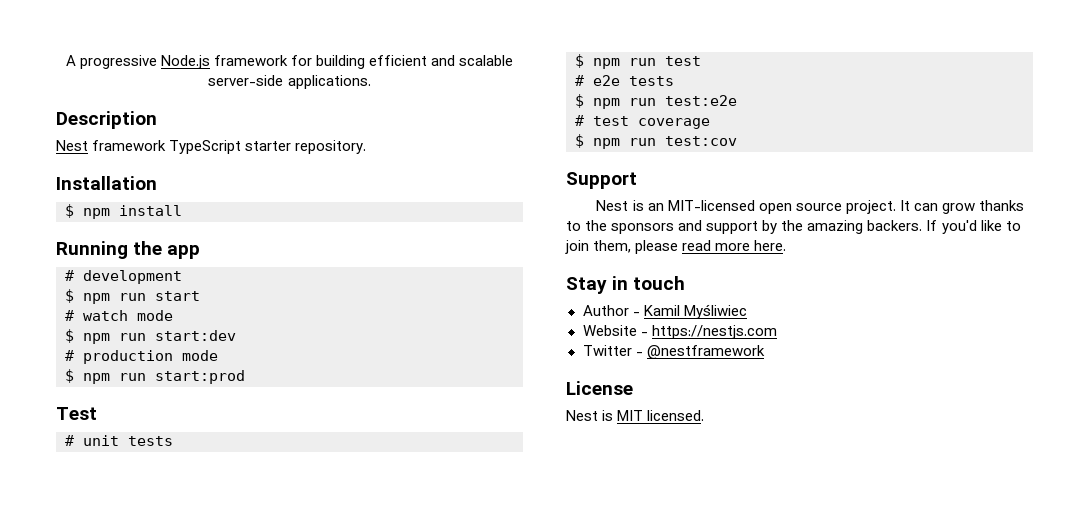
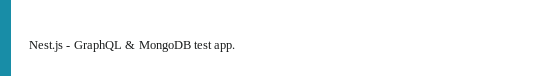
- A progressive Node.js framework for building efficient and scalable server-side applications.
- Description
- Nest framework TypeScript starter repository.
- Installation
- $ npm install
- Running the app
- # development
- $ npm run start
- # watch mode
- $ npm run start:dev
- # production mode
- $ npm run start:prod
- Test
- # unit tests
- $ npm run test
- # e2e tests
- $ npm run test:e2e
- # test coverage
- $ npm run test:cov
- Support
- Nest is an MIT-licensed open source project. It can grow thanks to the sponsors and support by the amazing backers. If you'd like to join them, please read more here.
- Stay in touch
- Author - Kamil Myśliwiec
- Website - https://nestjs.com
- Twitter - @nestframework
- License
- Nest is MIT licensed.
+ Nest.js - GraphQL & MongoDB test app.

